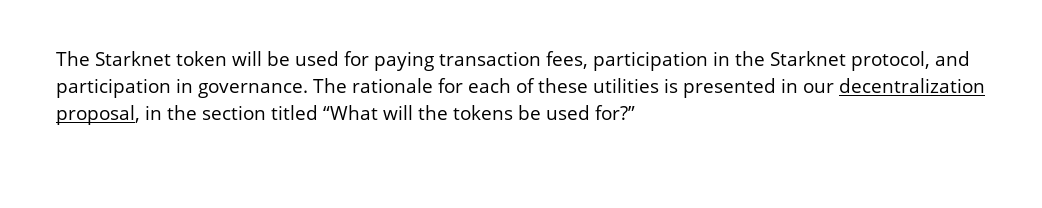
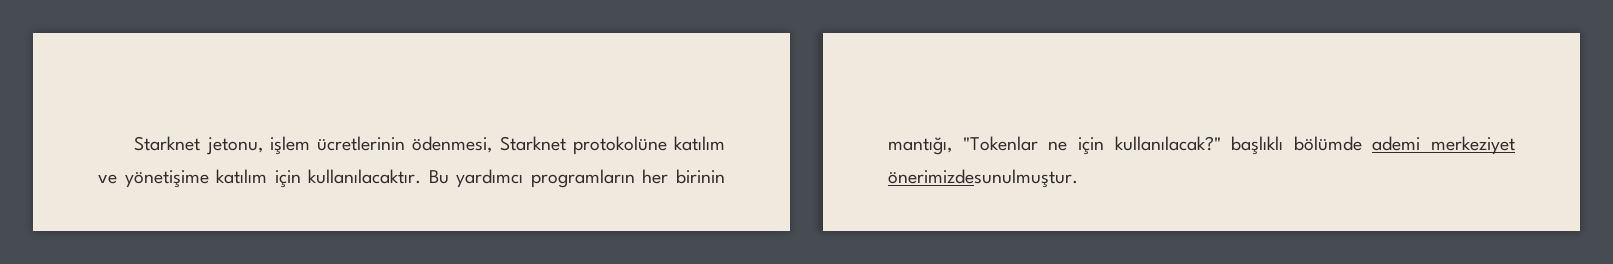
- The Starknet token will be used for paying transaction fees, participation in the Starknet protocol, and participation in governance. The rationale for each of these utilities is presented in our decentralization proposal, in the section titled “What will the tokens be used for?”
+ Starknet jetonu, işlem ücretlerinin ödenmesi, Starknet protokolüne katılım ve yönetişime katılım için kullanılacaktır. Bu yardımcı programların her birinin mantığı, "Tokenlar ne için kullanılacak?" başlıklı bölümde ademi merkeziyet önerimizdesunulmuştur.

